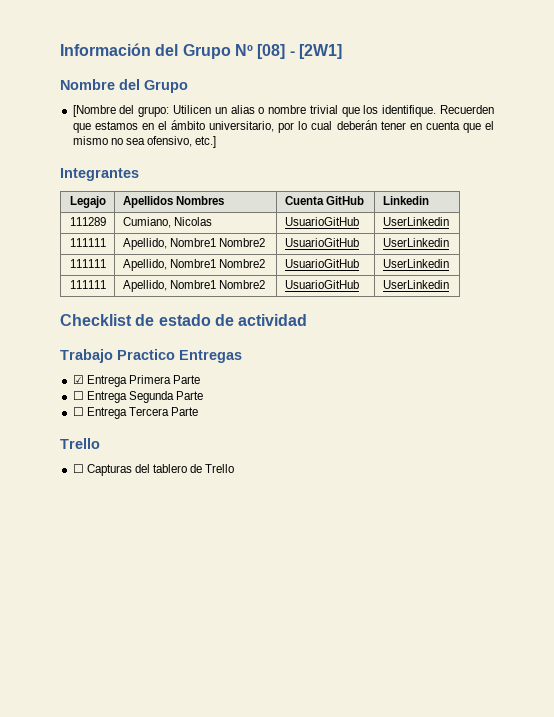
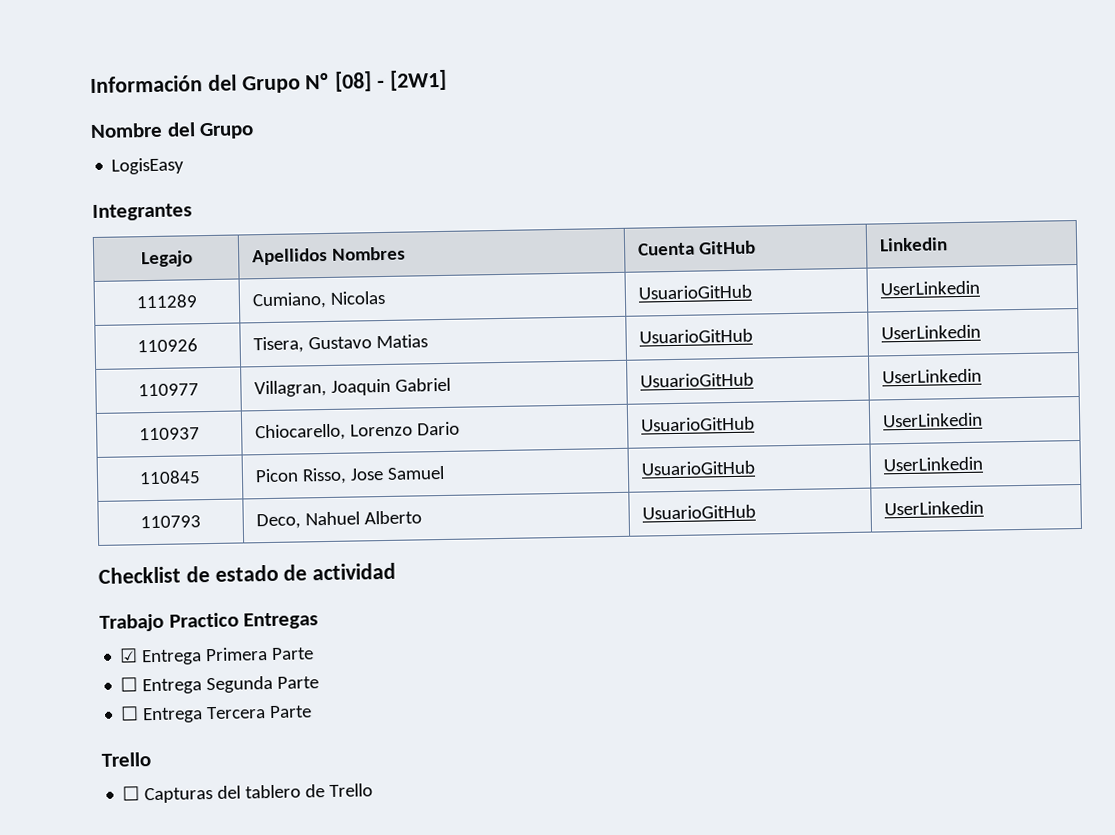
- [Nombre del grupo: Utilicen un alias o nombre trivial que los identifique. Recuerden que estamos en el ámbito universitario, por lo cual deberán tener en cuenta que el mismo no sea ofensivo, etc.]
+ LogisEasy
  111289 | Cumiano, Nicolas | UsuarioGitHub | UserLinkedin
- 111111 | Apellido, Nombre1 Nombre2 | UsuarioGitHub | UserLinkedin
- 111111 | Apellido, Nombre1 Nombre2 | UsuarioGitHub | UserLinkedin
- 111111 | Apellido, Nombre1 Nombre2 | UsuarioGitHub | UserLinkedin
+ 110926 | Tisera, Gustavo Matias | UsuarioGitHub | UserLinkedin
+ 110977 | Villagran, Joaquin Gabriel | UsuarioGitHub | UserLinkedin
+ 110937 | Chiocarello, Lorenzo Dario | UsuarioGitHub | UserLinkedin
+ 110845 | Picon Risso, Jose Samuel | UsuarioGitHub | UserLinkedin
+ 110793 | Deco, Nahuel Alberto | UsuarioGitHub | UserLinkedin

